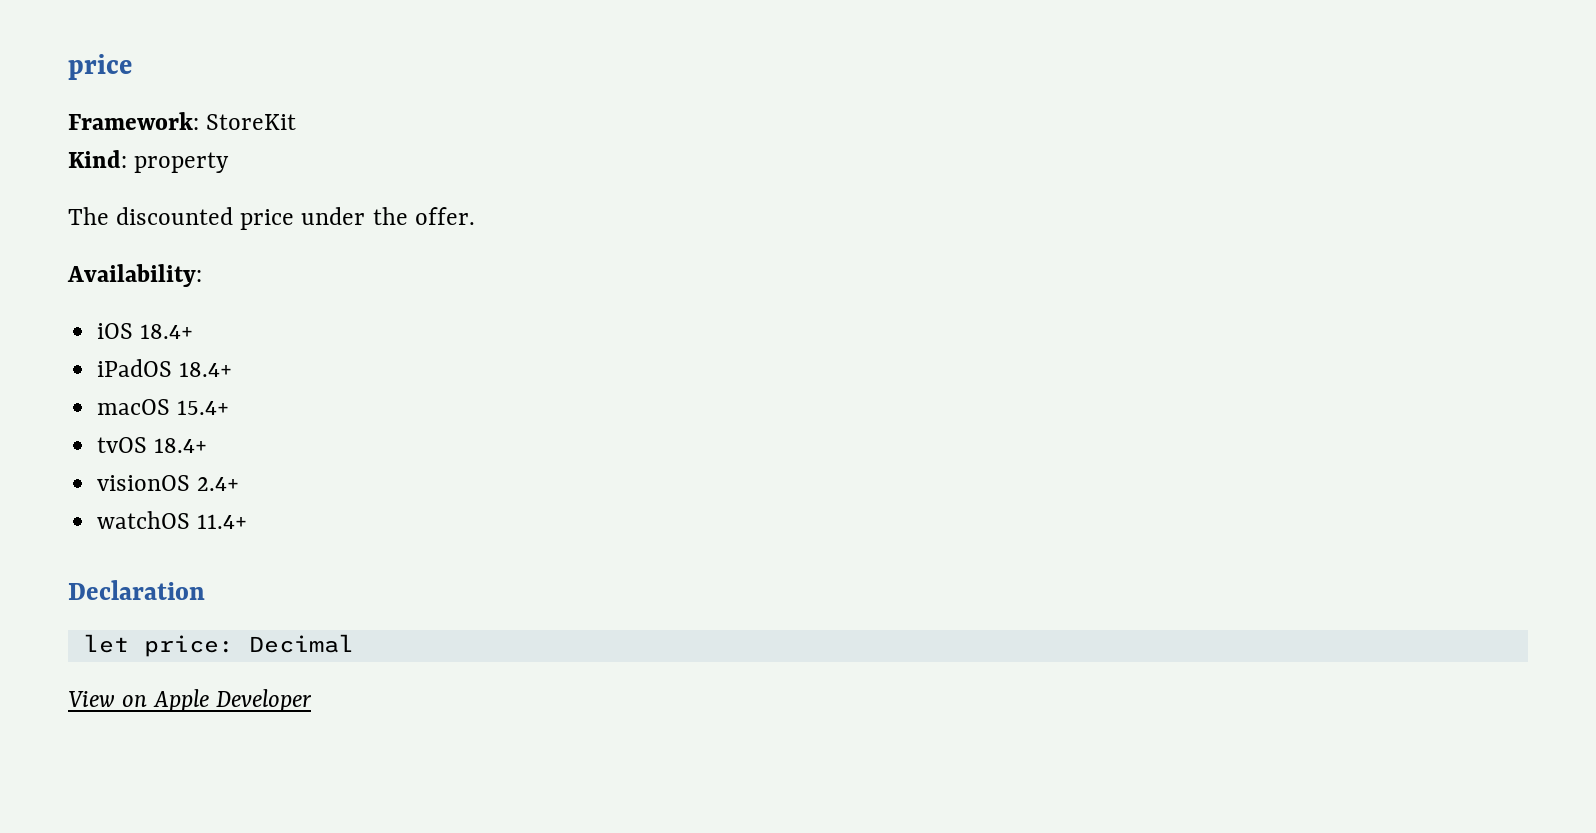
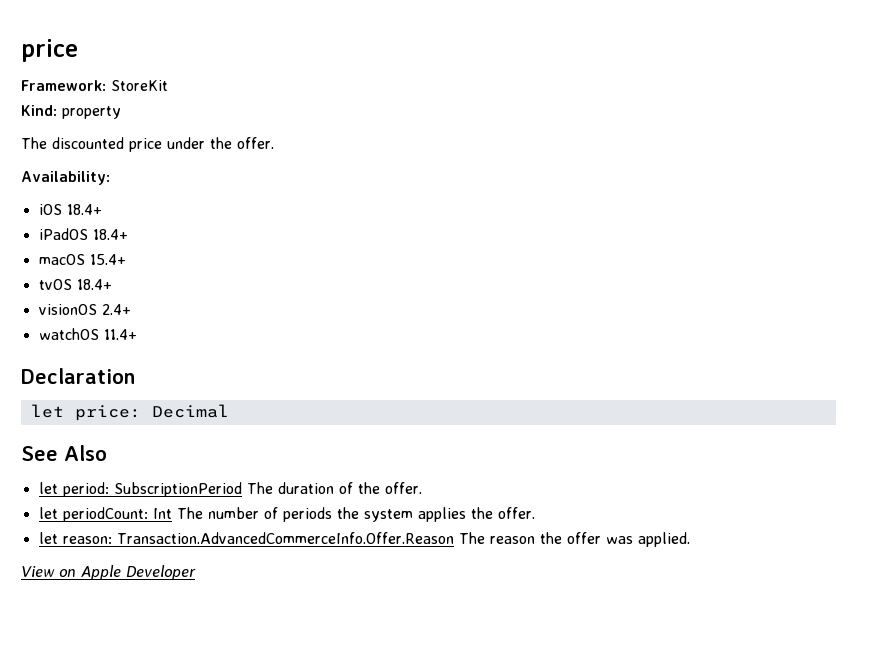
+ See Also
+ let period: SubscriptionPeriod The duration of the offer.
+ let periodCount: Int The number of periods the system applies the offer.
+ let reason: Transaction.AdvancedCommerceInfo.Offer.Reason The reason the offer was applied.

